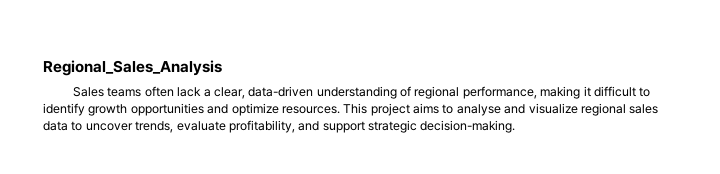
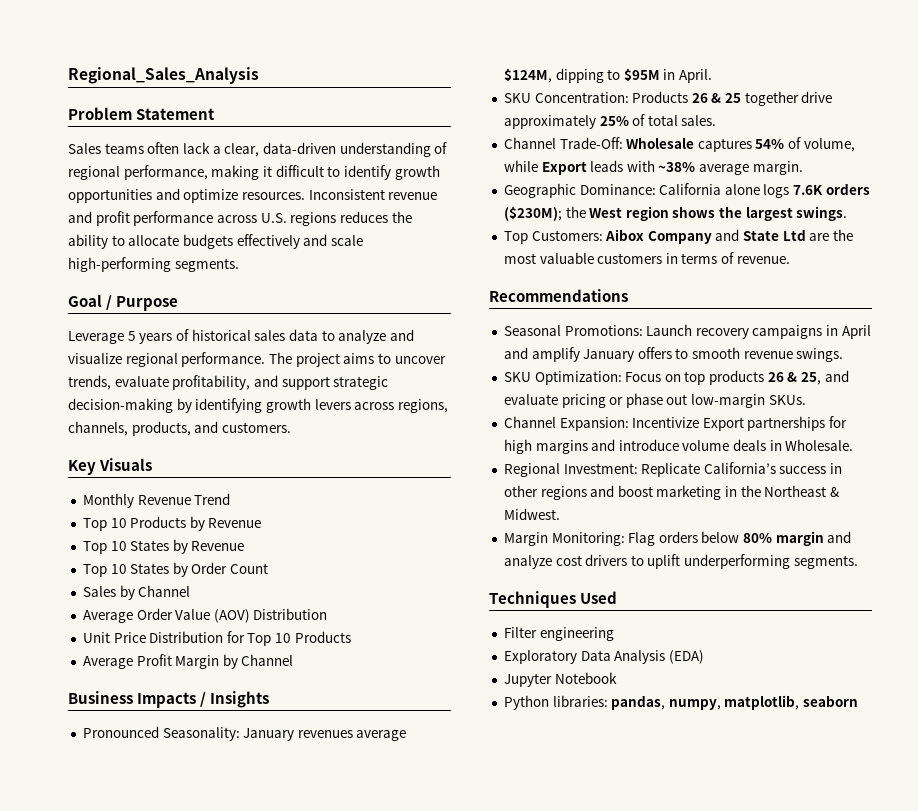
+ Problem Statement
- This project aims to analyse and visualize regional sales data to uncover trends, evaluate profitability, and support strategic decision-making.
+ Inconsistent revenue and profit performance across U.S. regions reduces the ability to allocate budgets effectively and scale high-performing segments.
+ Goal / Purpose
+ Leverage 5 years of historical sales data to analyze and visualize regional performance. The project aims to uncover trends, evaluate profitability, and support strategic decision-making by identifying growth levers across regions, channels, products, and customers.
+ Key Visuals
+ Monthly Revenue Trend
+ Top 10 Products by Revenue
+ Top 10 States by Revenue
+ Top 10 States by Order Count
+ Sales by Channel
+ Average Order Value (AOV) Distribution
+ Unit Price Distribution for Top 10 Products
+ Average Profit Margin by Channel
+ Business Impacts / Insights
+ Pronounced Seasonality: January revenues average $124M, dipping to $95M in April.
+ SKU Concentration: Products 26 & 25 together drive approximately 25% of total sales.
+ Channel Trade-Off: Wholesale captures 54% of volume, while Export leads with ~38% average margin.
+ Geographic Dominance: California alone logs 7.6K orders ($230M); the West region shows the largest swings.
+ Top Customers: Aibox Company and State Ltd are the most valuable customers in terms of revenue.
+ Recommendations
+ Seasonal Promotions: Launch recovery campaigns in April and amplify January offers to smooth revenue swings.
+ SKU Optimization: Focus on top products 26 & 25, and evaluate pricing or phase out low-margin SKUs.
+ Channel Expansion: Incentivize Export partnerships for high margins and introduce volume deals in Wholesale.
+ Regional Investment: Replicate California’s success in other regions and boost marketing in the Northeast & Midwest.
+ Margin Monitoring: Flag orders below 80% margin and analyze cost drivers to uplift underperforming segments.
+ Techniques Used
+ Filter engineering
+ Exploratory Data Analysis (EDA)
+ Jupyter Notebook
+ Python libraries: pandas, numpy, matplotlib, seaborn

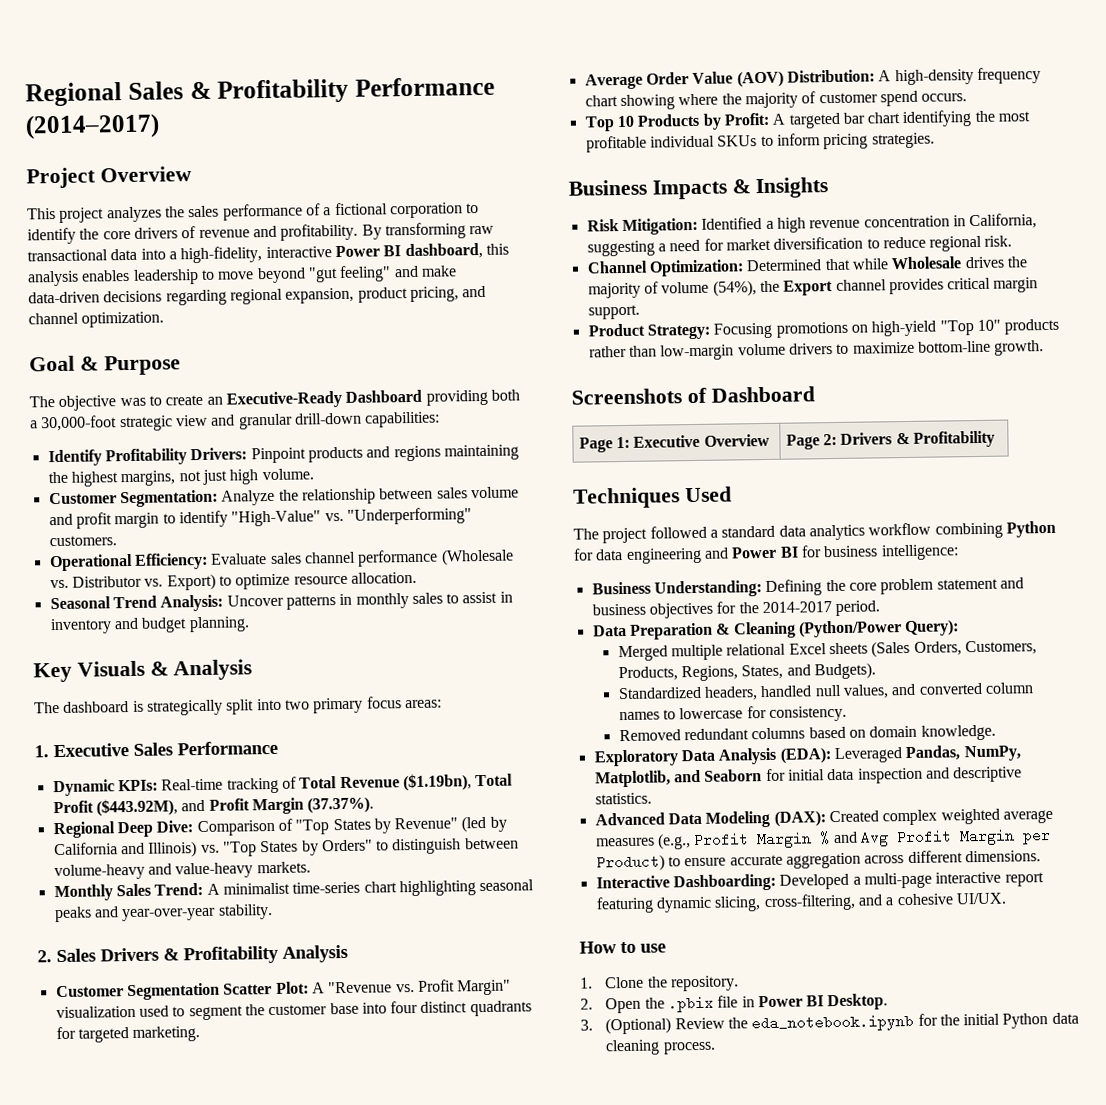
- Regional_Sales_Analysis
- Problem Statement
- Sales teams often lack a clear, data-driven understanding of regional performance, making it difficult to identify growth opportunities and optimize resources. Inconsistent revenue and profit performance across U.S. regions reduces the ability to allocate budgets effectively and scale high-performing segments.
+ Regional Sales & Profitability Performance (2014–2017)
+ Project Overview
+ This project analyzes the sales performance of a fictional corporation to identify the core drivers of revenue and profitability. By transforming raw transactional data into a high-fidelity, interactive Power BI dashboard, this analysis enables leadership to move beyond "gut feeling" and make data-driven decisions regarding regional expansion, product pricing, and channel optimization.
- Goal / Purpose
+ Goal & Purpose
- Leverage 5 years of historical sales data to analyze and visualize regional performance. The project aims to uncover trends, evaluate profitability, and support strategic decision-making by identifying growth levers across regions, channels, products, and customers.
- Key Visuals
- Monthly Revenue Trend
- Top 10 Products by Revenue
- Top 10 States by Revenue
- Top 10 States by Order Count
- Sales by Channel
- Average Order Value (AOV) Distribution
- Unit Price Distribution for Top 10 Products
- Average Profit Margin by Channel
+ The objective was to create an Executive-Ready Dashboard providing both a 30,000-foot strategic view and granular drill-down capabilities:
+ Identify Profitability Drivers: Pinpoint products and regions maintaining the highest margins, not just high volume.
+ Customer Segmentation: Analyze the relationship between sales volume and profit margin to identify "High-Value" vs. "Underperforming" customers.
+ Operational Efficiency: Evaluate sales channel performance (Wholesale vs. Distributor vs. Export) to optimize resource allocation.
+ Seasonal Trend Analysis: Uncover patterns in monthly sales to assist in inventory and budget planning.
+ Key Visuals & Analysis
+ The dashboard is strategically split into two primary focus areas:
+ 1. Executive Sales Performance
+ Dynamic KPIs: Real-time tracking of Total Revenue ($1.19bn), Total Profit ($443.92M), and Profit Margin (37.37%).
+ Regional Deep Dive: Comparison of "Top States by Revenue" (led by California and Illinois) vs. "Top States by Orders" to distinguish between volume-heavy and value-heavy markets.
+ Monthly Sales Trend: A minimalist time-series chart highlighting seasonal peaks and year-over-year stability.
+ 2. Sales Drivers & Profitability Analysis
+ Customer Segmentation Scatter Plot: A "Revenue vs. Profit Margin" visualization used to segment the customer base into four distinct quadrants for targeted marketing.
+ Average Order Value (AOV) Distribution: A high-density frequency chart showing where the majority of customer spend occurs.
+ Top 10 Products by Profit: A targeted bar chart identifying the most profitable individual SKUs to inform pricing strategies.
- Business Impacts / Insights
+ Business Impacts & Insights
- Pronounced Seasonality: January revenues average $124M, dipping to $95M in April.
- SKU Concentration: Products 26 & 25 together drive approximately 25% of total sales.
- Channel Trade-Off: Wholesale captures 54% of volume, while Export leads with ~38% average margin.
- Geographic Dominance: California alone logs 7.6K orders ($230M); the West region shows the largest swings.
- Top Customers: Aibox Company and State Ltd are the most valuable customers in terms of revenue.
- Recommendations
- Seasonal Promotions: Launch recovery campaigns in April and amplify January offers to smooth revenue swings.
- SKU Optimization: Focus on top products 26 & 25, and evaluate pricing or phase out low-margin SKUs.
- Channel Expansion: Incentivize Export partnerships for high margins and introduce volume deals in Wholesale.
- Regional Investment: Replicate California’s success in other regions and boost marketing in the Northeast & Midwest.
- Margin Monitoring: Flag orders below 80% margin and analyze cost drivers to uplift underperforming segments.
+ Risk Mitigation: Identified a high revenue concentration in California, suggesting a need for market diversification to reduce regional risk.
+ Channel Optimization: Determined that while Wholesale drives the majority of volume (54%), the Export channel provides critical margin support.
+ Product Strategy: Focusing promotions on high-yield "Top 10" products rather than low-margin volume drivers to maximize bottom-line growth.
+ Screenshots of Dashboard
+ Page 1: Executive Overview | Page 2: Drivers & Profitability
  Techniques Used
- Filter engineering
- Exploratory Data Analysis (EDA)
- Jupyter Notebook
- Python libraries: pandas, numpy, matplotlib, seaborn
+ The project followed a standard data analytics workflow combining Python for data engineering and Power BI for business intelligence:
+ Business Understanding: Defining the core problem statement and business objectives for the 2014-2017 period.
+ Data Preparation & Cleaning (Python/Power Query):
+ Merged multiple relational Excel sheets (Sales Orders, Customers, Products, Regions, States, and Budgets).
+ Standardized headers, handled null values, and converted column names to lowercase for consistency.
+ Removed redundant columns based on domain knowledge.
+ Exploratory Data Analysis (EDA): Leveraged Pandas, NumPy, Matplotlib, and Seaborn for initial data inspection and descriptive statistics.
+ Advanced Data Modeling (DAX): Created complex weighted average measures (e.g., Profit Margin % and Avg Profit Margin per Product) to ensure accurate aggregation across different dimensions.
+ Interactive Dashboarding: Developed a multi-page interactive report featuring dynamic slicing, cross-filtering, and a cohesive UI/UX.
+ How to use
+ 1. Clone the repository.
+ 2. Open the .pbix file in Power BI Desktop.
+ 3. (Optional) Review the eda_notebook.ipynb for the initial Python data cleaning process.

